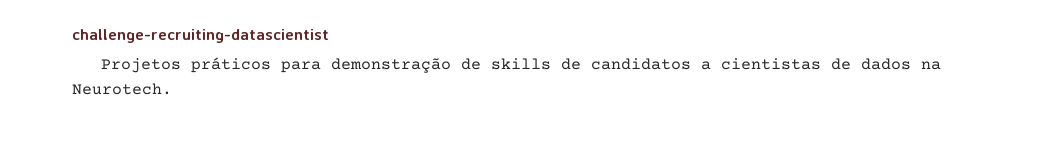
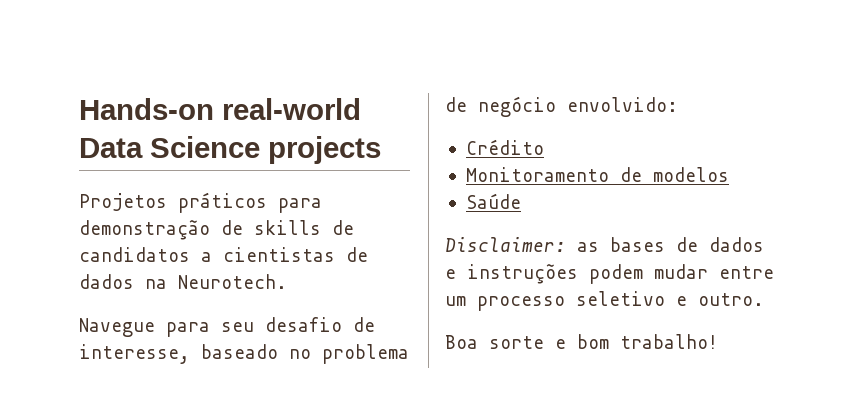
- challenge-recruiting-datascientist
+ Hands-on real-world Data Science projects
+ Navegue para seu desafio de interesse, baseado no problema de negócio envolvido:
+ Crédito
+ Monitoramento de modelos
+ Saúde
+ Disclaimer: as bases de dados e instruções podem mudar entre um processo seletivo e outro.
+ Boa sorte e bom trabalho!

